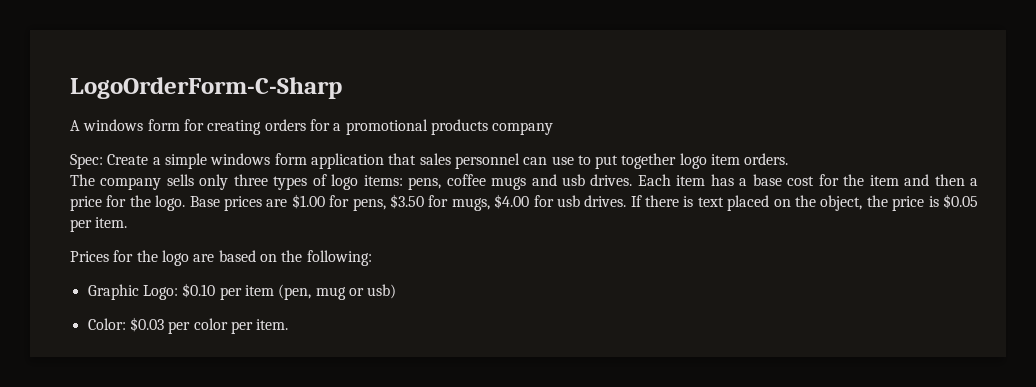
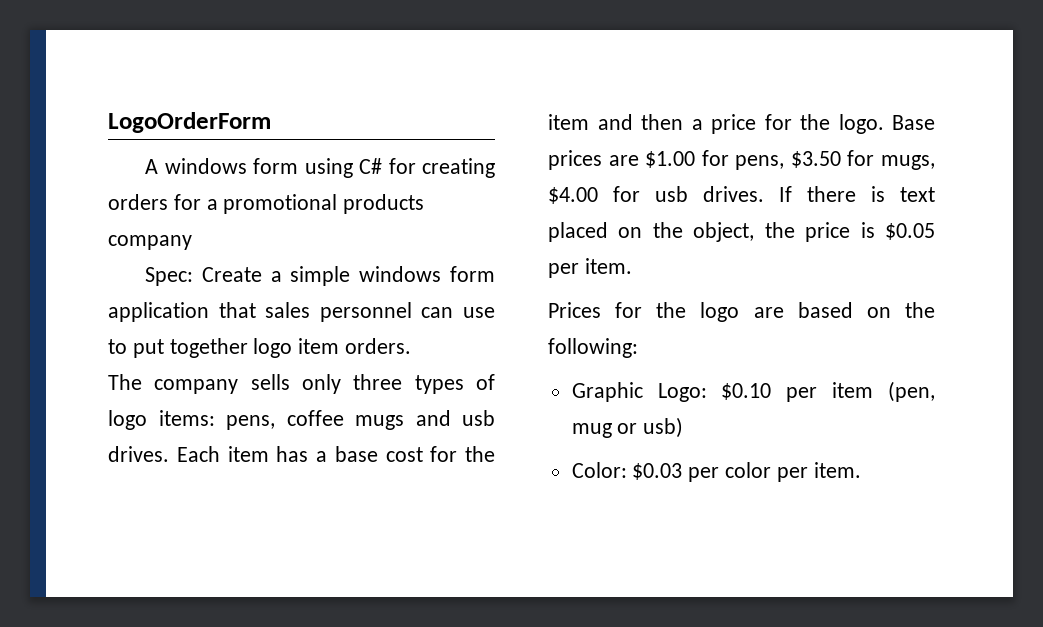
- LogoOrderForm-C-Sharp
+ LogoOrderForm
- A windows form for creating orders for a promotional products company
+ A windows form using C# for creating orders for a promotional products company

